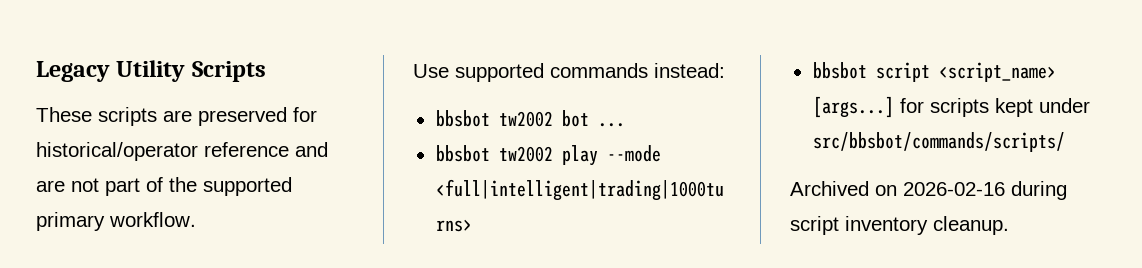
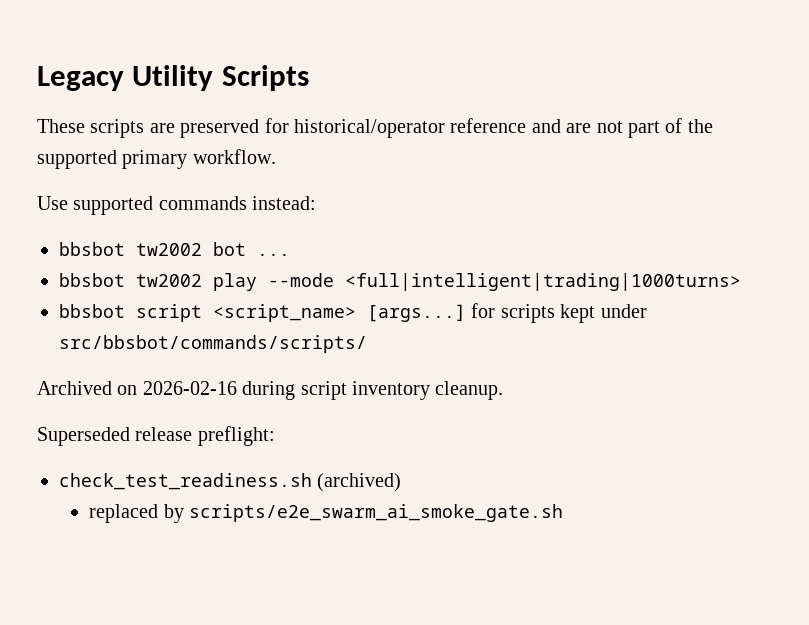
+ Superseded release preflight:
+ check_test_readiness.sh (archived)
+ replaced by scripts/e2e_swarm_ai_smoke_gate.sh

